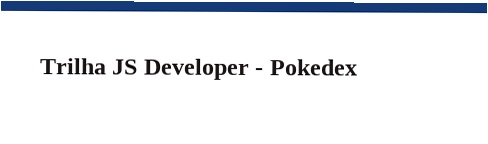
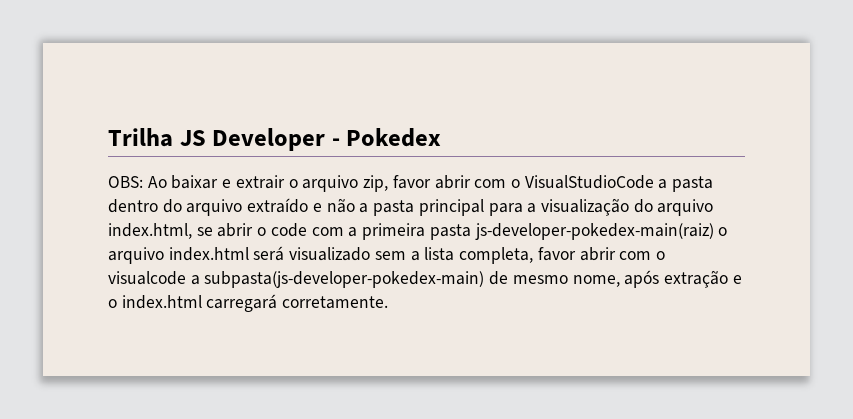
+ OBS: Ao baixar e extrair o arquivo zip, favor abrir com o VisualStudioCode a pasta dentro do arquivo extraído e não a pasta principal para a visualização do arquivo index.html, se abrir o code com a primeira pasta js-developer-pokedex-main(raiz) o arquivo index.html será visualizado sem a lista completa, favor abrir com o visualcode a subpasta(js-developer-pokedex-main) de mesmo nome, após extração e o index.html carregará corretamente.

